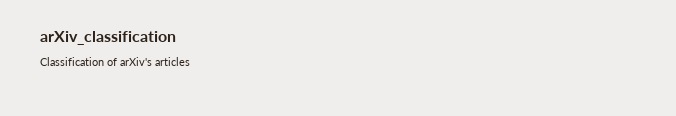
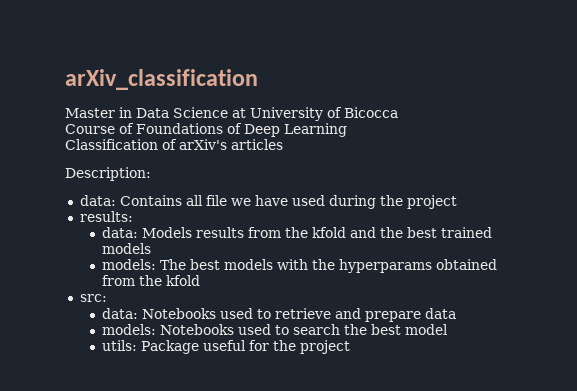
+ Master in Data Science at University of Bicocca
+ Course of Foundations of Deep Learning
  Classification of arXiv's articles
+ Description:
+ data: Contains all file we have used during the project
+ results:
+ data: Models results from the kfold and the best trained models
+ models: The best models with the hyperparams obtained from the kfold
+ src:
+ data: Notebooks used to retrieve and prepare data
+ models: Notebooks used to search the best model
+ utils: Package useful for the project

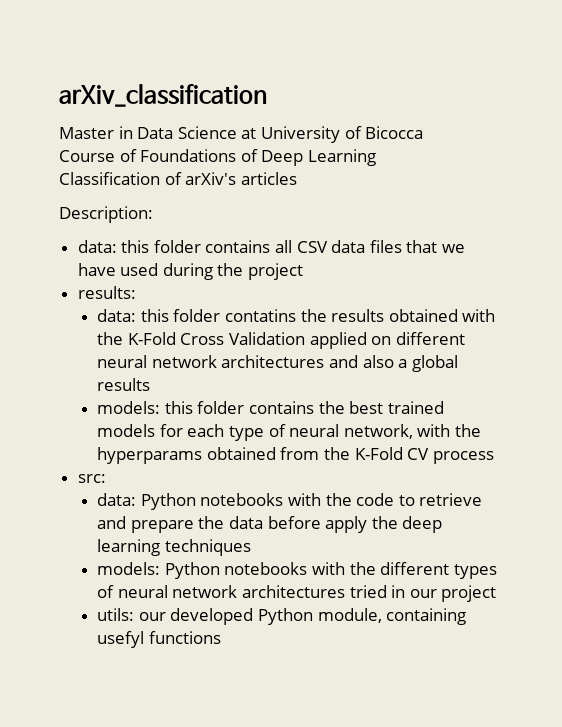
- data: Contains all file we have used during the project
+ data: this folder contains all CSV data files that we have used during the project
- data: Models results from the kfold and the best trained models
- models: The best models with the hyperparams obtained from the kfold
+ data: this folder contatins the results obtained with the K-Fold Cross Validation applied on different neural network architectures and also a global results
+ models: this folder contains the best trained models for each type of neural network, with the hyperparams obtained from the K-Fold CV process
- data: Notebooks used to retrieve and prepare data
- models: Notebooks used to search the best model
- utils: Package useful for the project
+ data: Python notebooks with the code to retrieve and prepare the data before apply the deep learning techniques
+ models: Python notebooks with the different types of neural network architectures tried in our project
+ utils: our developed Python module, containing usefyl functions

